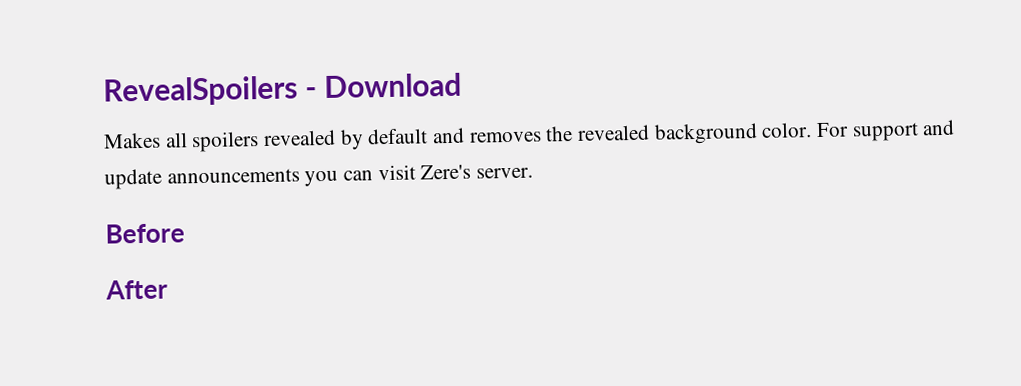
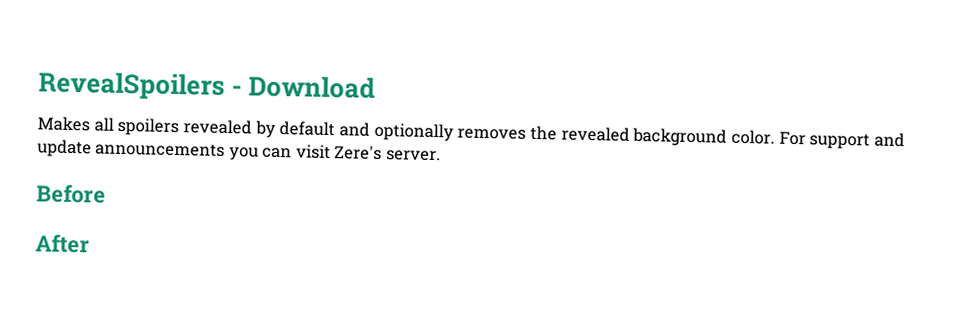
- Makes all spoilers revealed by default and removes the revealed background color.
+ Makes all spoilers revealed by default and optionally removes the revealed background color.

